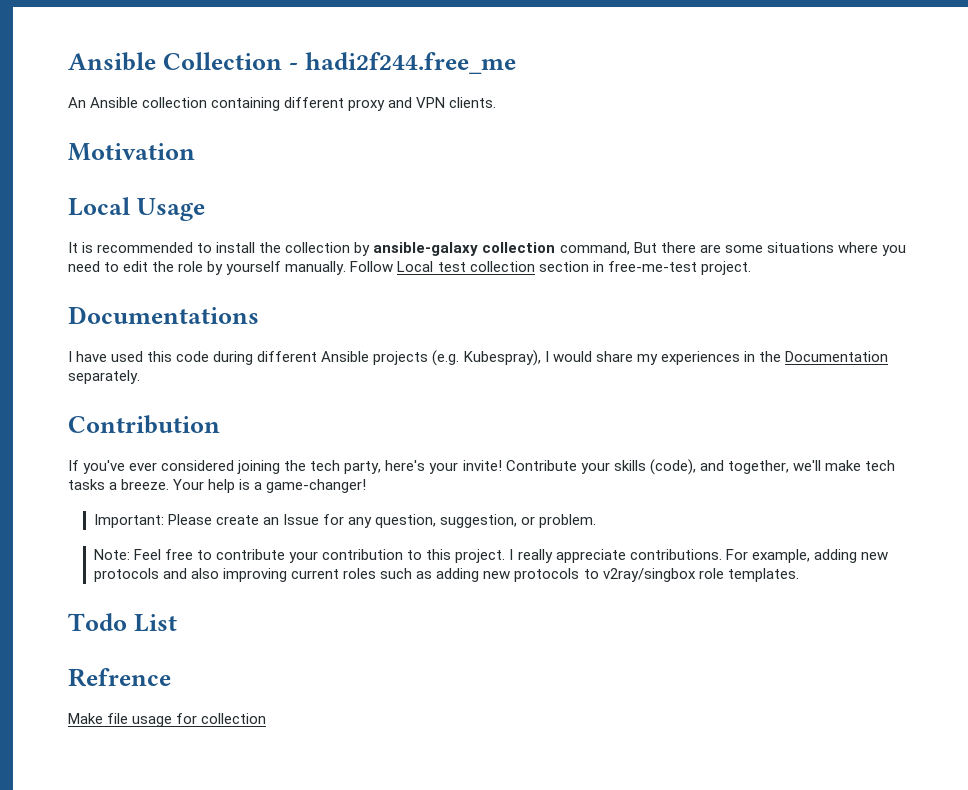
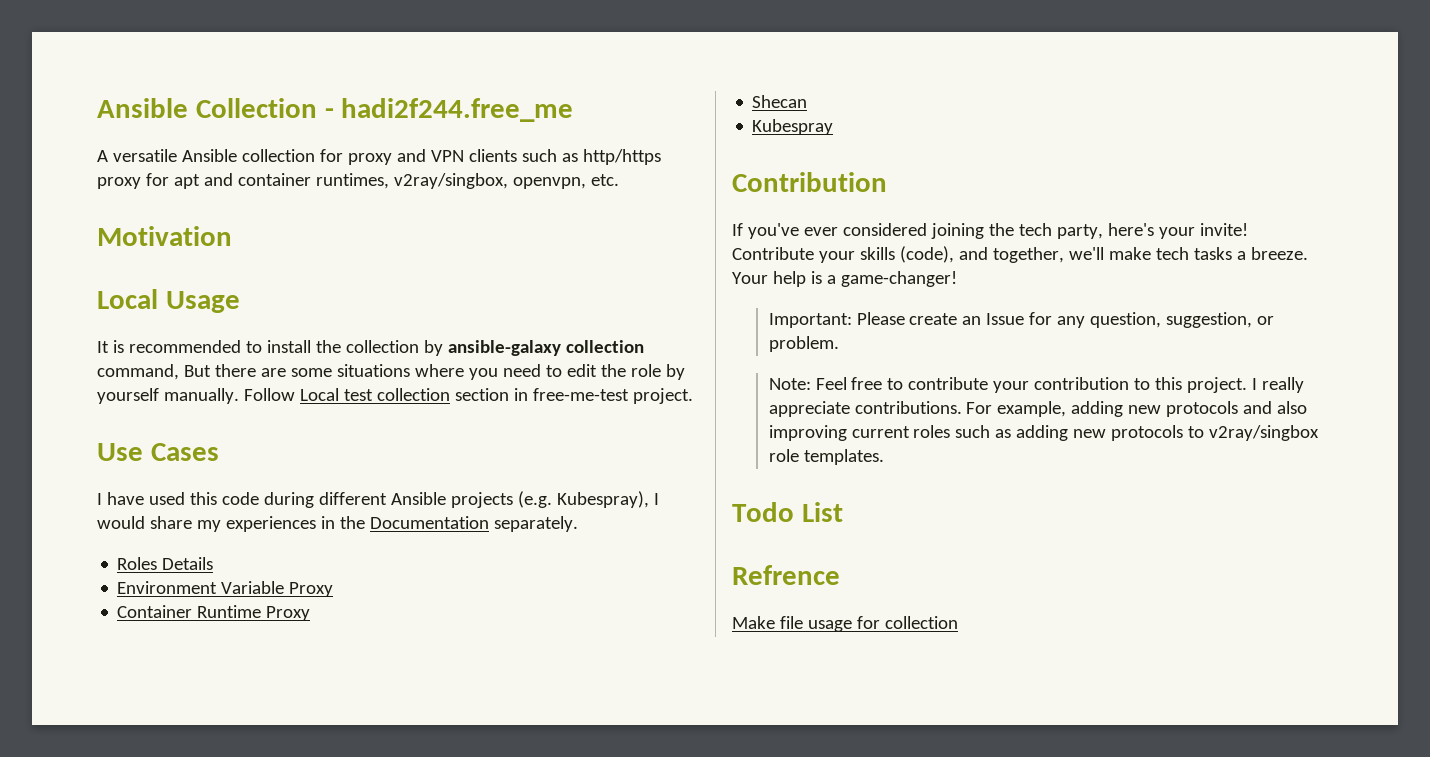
- An Ansible collection containing different proxy and VPN clients.
+ A versatile Ansible collection for proxy and VPN clients such as http/https proxy for apt and container runtimes, v2ray/singbox, openvpn, etc.
- Documentations
+ Use Cases
+ Roles Details
+ Environment Variable Proxy
+ Container Runtime Proxy
+ Shecan
+ Kubespray

